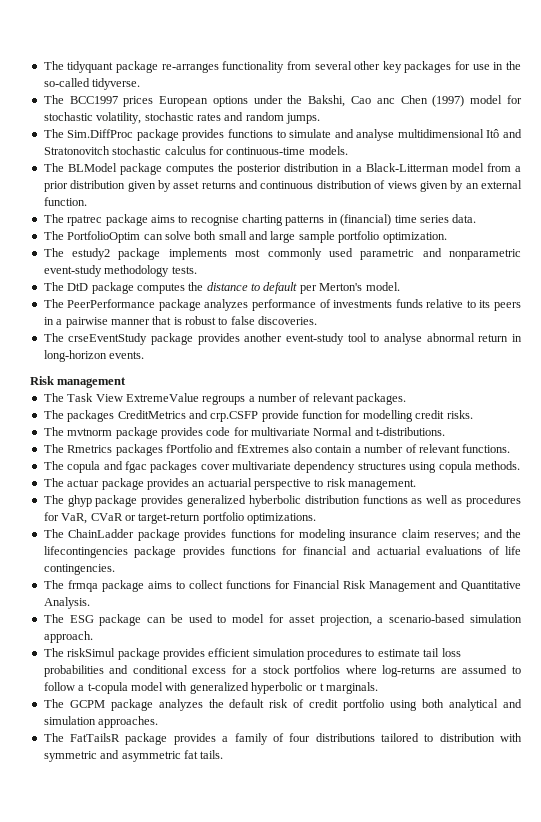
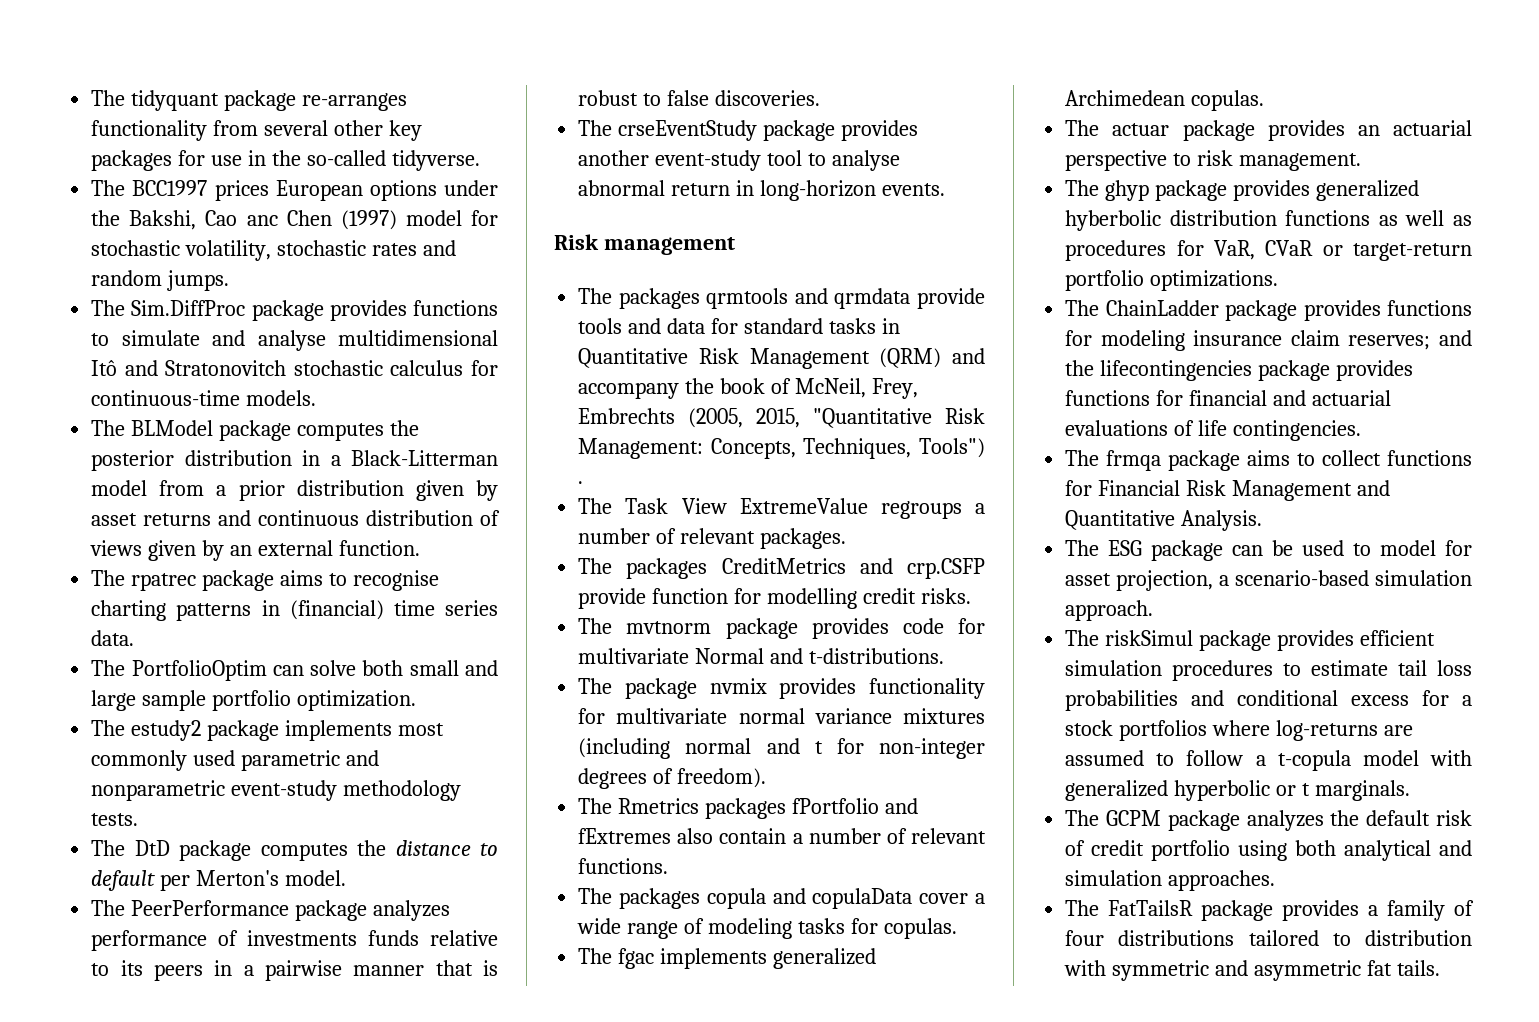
+ The packages qrmtools and qrmdata provide tools and data for standard tasks in Quantitative Risk Management (QRM) and accompany the book of McNeil, Frey, Embrechts (2005, 2015, "Quantitative Risk Management: Concepts, Techniques, Tools") .
+ The package nvmix provides functionality for multivariate normal variance mixtures (including normal and t for non-integer degrees of freedom).
- The copula and fgac packages cover multivariate dependency structures using copula methods.
+ The packages copula and copulaData cover a wide range of modeling tasks for copulas.
+ The fgac implements generalized Archimedean copulas.

